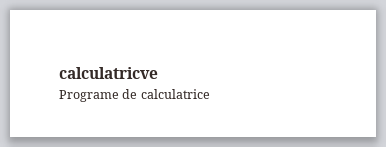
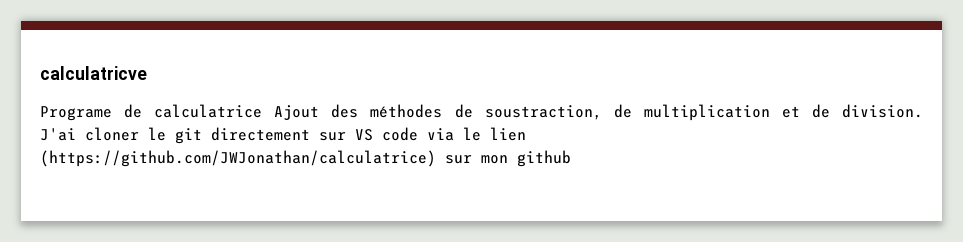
- Programe de calculatrice
+ Programe de calculatrice Ajout des méthodes de soustraction, de multiplication et de division. J'ai cloner le git directement sur VS code via le lien (https://github.com/JWJonathan/calculatrice) sur mon github

